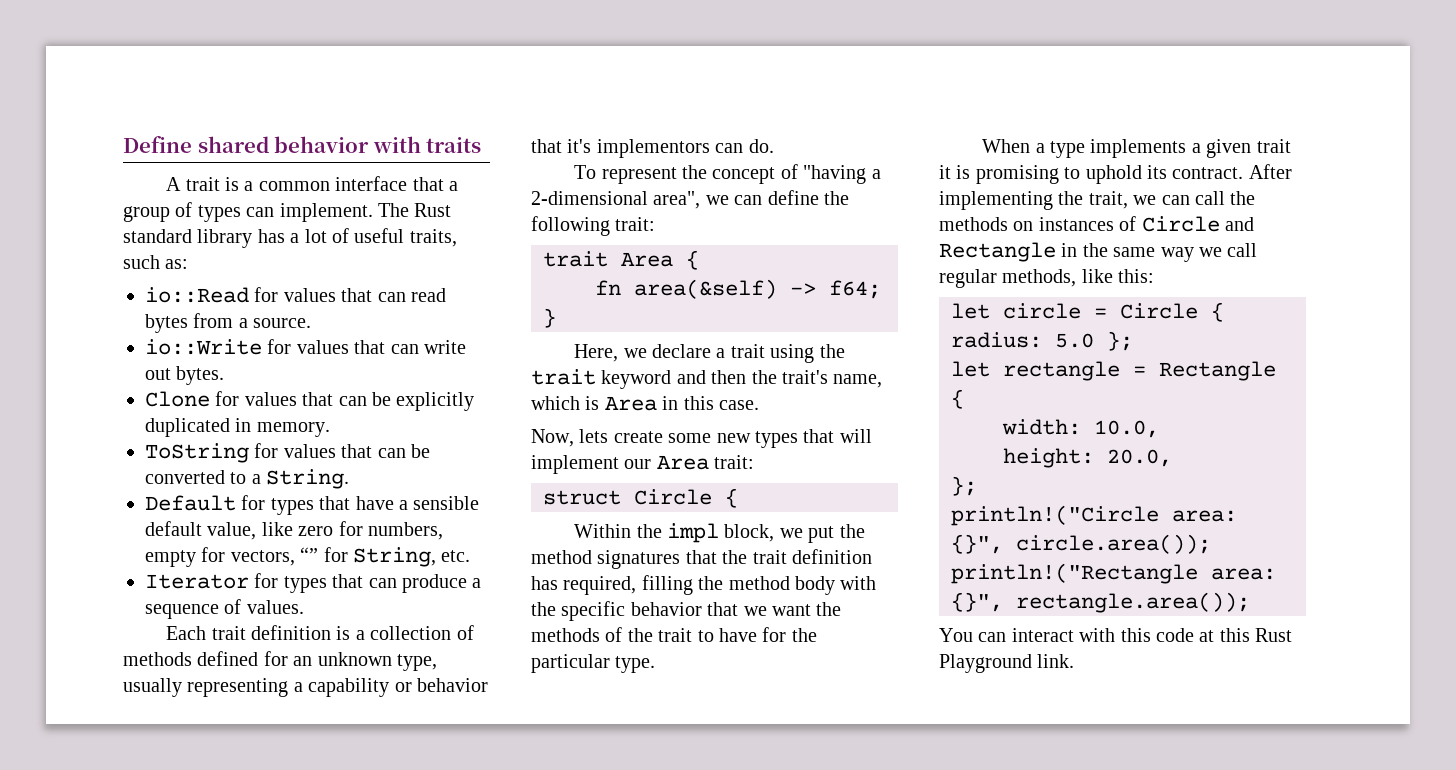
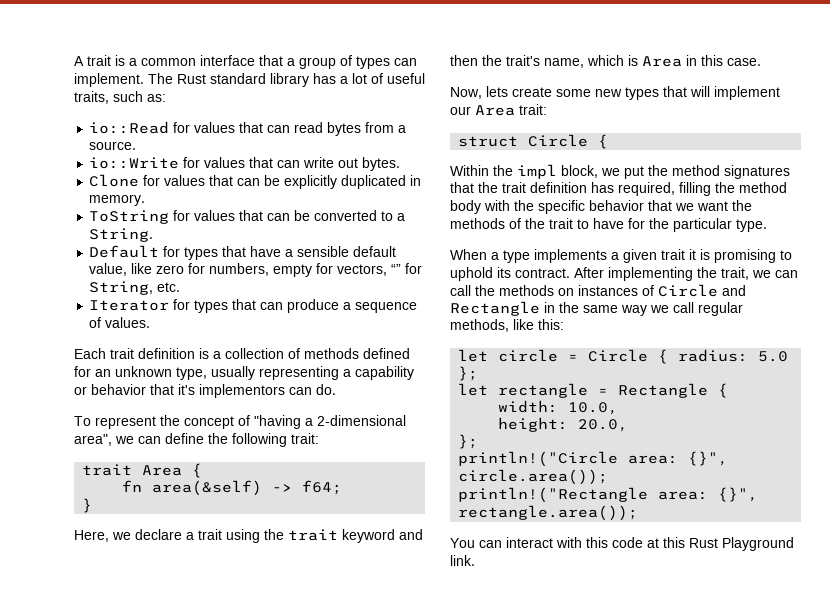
- Define shared behavior with traits

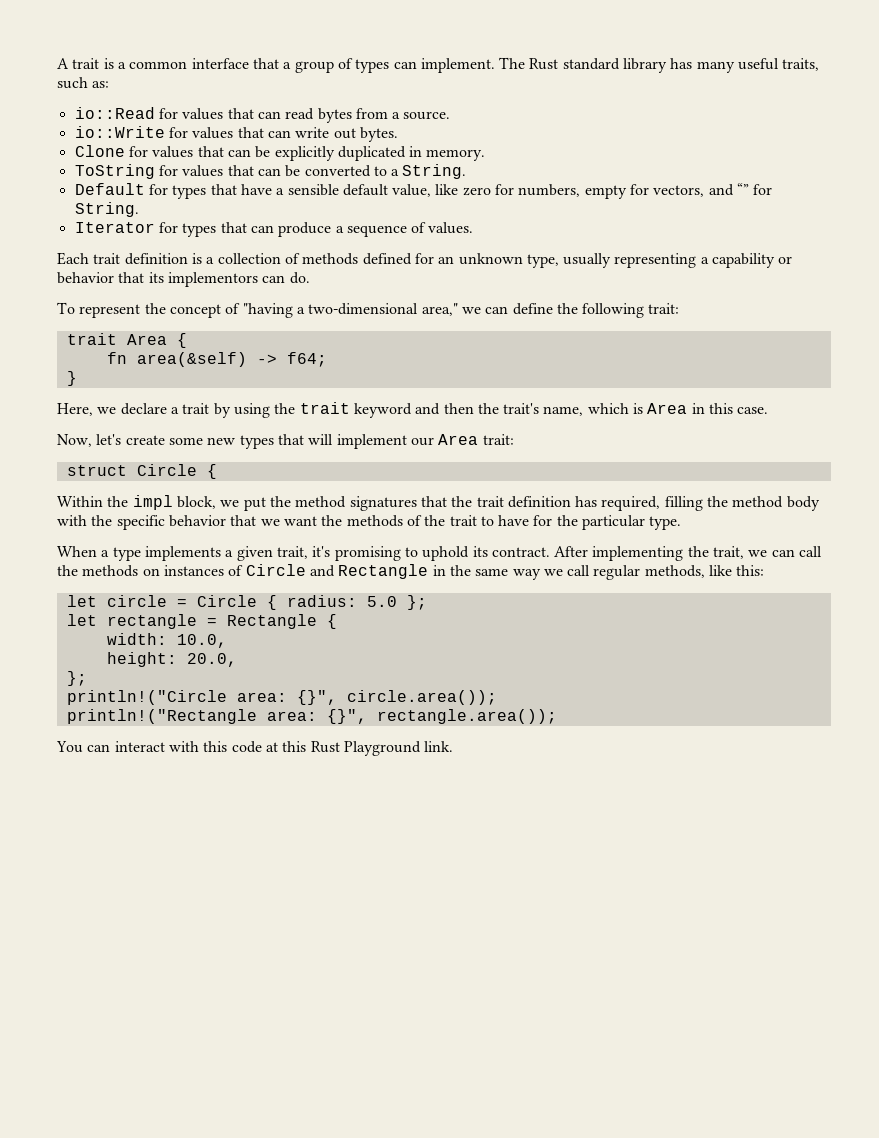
- The Rust standard library has a lot of useful traits, such as:
+ The Rust standard library has many useful traits, such as:
- Default for types that have a sensible default value, like zero for numbers, empty for vectors, “” for String, etc.
+ Default for types that have a sensible default value, like zero for numbers, empty for vectors, and “” for String.
- Each trait definition is a collection of methods defined for an unknown type, usually representing a capability or behavior that it's implementors can do.
+ Each trait definition is a collection of methods defined for an unknown type, usually representing a capability or behavior that its implementors can do.
- To represent the concept of "having a 2-dimensional area", we can define the following trait:
+ To represent the concept of "having a two-dimensional area," we can define the following trait:
- Here, we declare a trait using the trait keyword and then the trait's name, which is Area in this case.
+ Here, we declare a trait by using the trait keyword and then the trait's name, which is Area in this case.
- Now, lets create some new types that will implement our Area trait:
+ Now, let's create some new types that will implement our Area trait:
- When a type implements a given trait it is promising to uphold its contract.
+ When a type implements a given trait, it's promising to uphold its contract.

